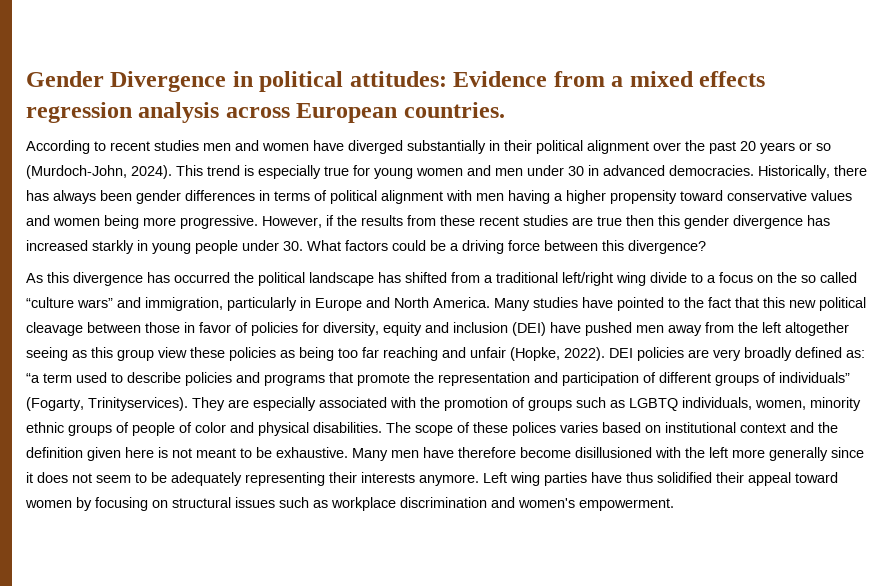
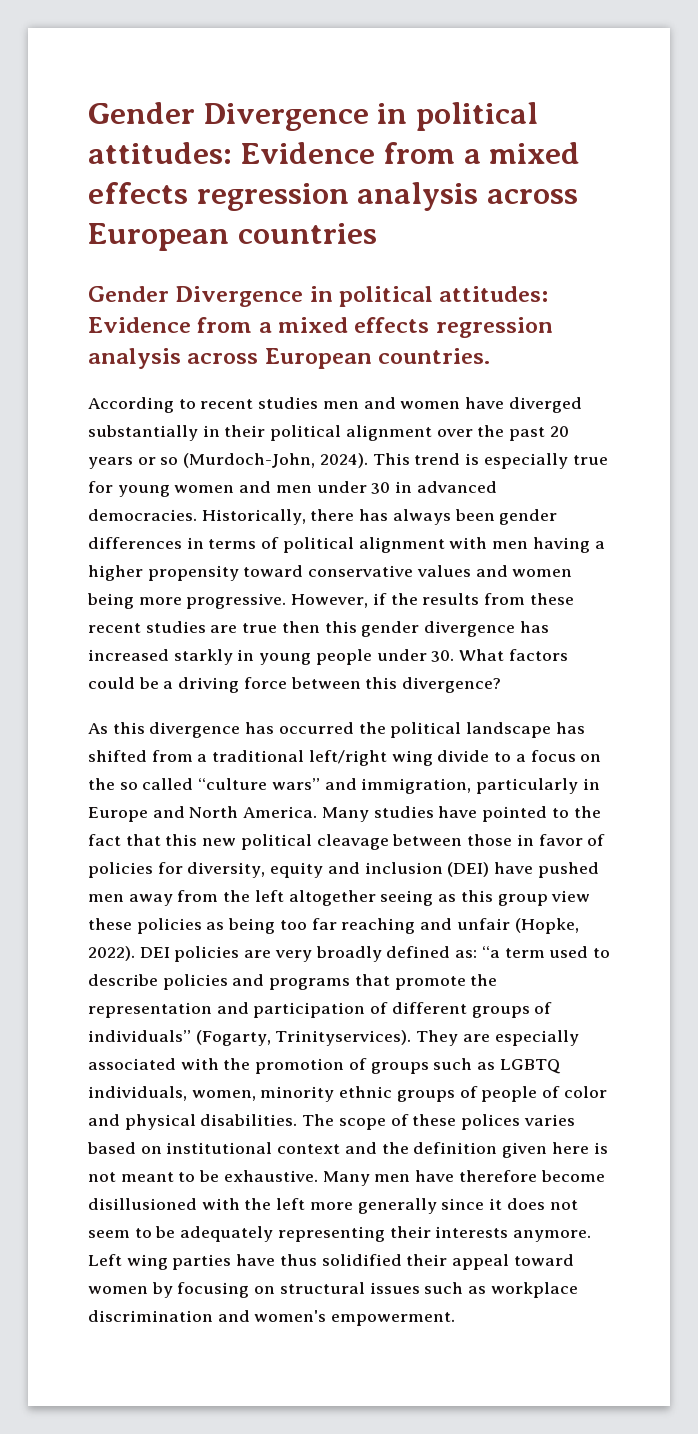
+ Gender Divergence in political attitudes: Evidence from a mixed effects regression analysis across European countries

